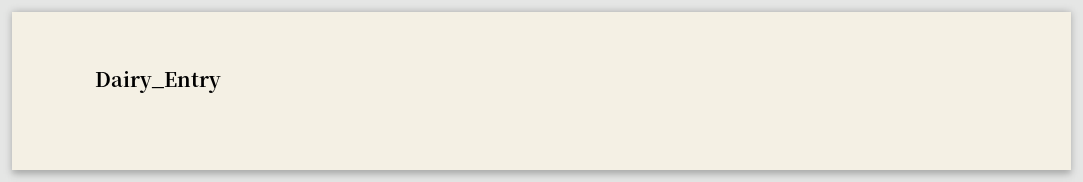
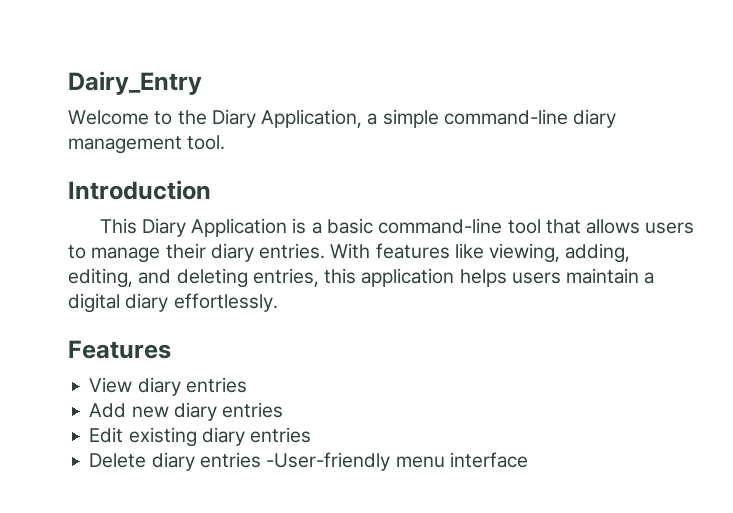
+ Welcome to the Diary Application, a simple command-line diary management tool.
+ Introduction
+ This Diary Application is a basic command-line tool that allows users to manage their diary entries. With features like viewing, adding, editing, and deleting entries, this application helps users maintain a digital diary effortlessly.
+ Features
+ View diary entries
+ Add new diary entries
+ Edit existing diary entries
+ Delete diary entries -User-friendly menu interface

